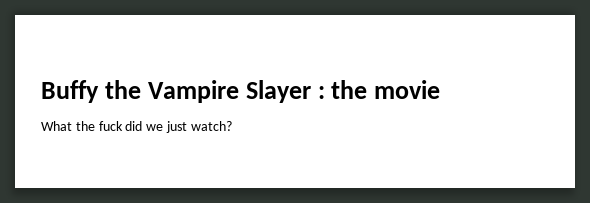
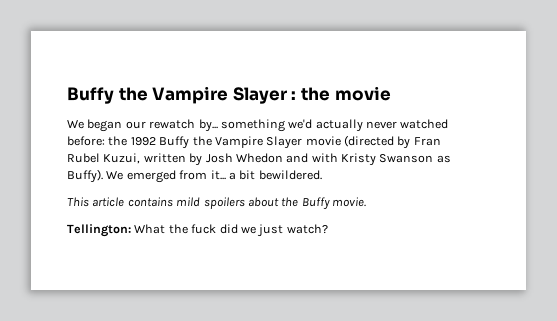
- What the fuck did we just watch?
+ We began our rewatch by... something we'd actually never watched before: the 1992 Buffy the Vampire Slayer movie (directed by Fran Rubel Kuzui, written by Josh Whedon and with Kristy Swanson as Buffy). We emerged from it... a bit bewildered.
+ This article contains mild spoilers about the Buffy movie.
+ Tellington: What the fuck did we just watch?

